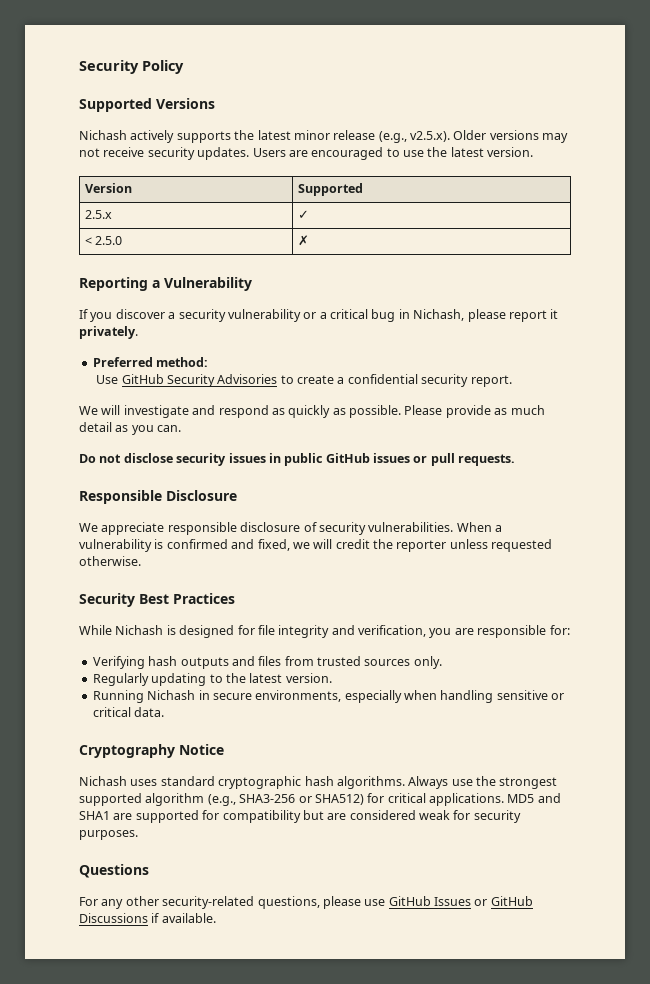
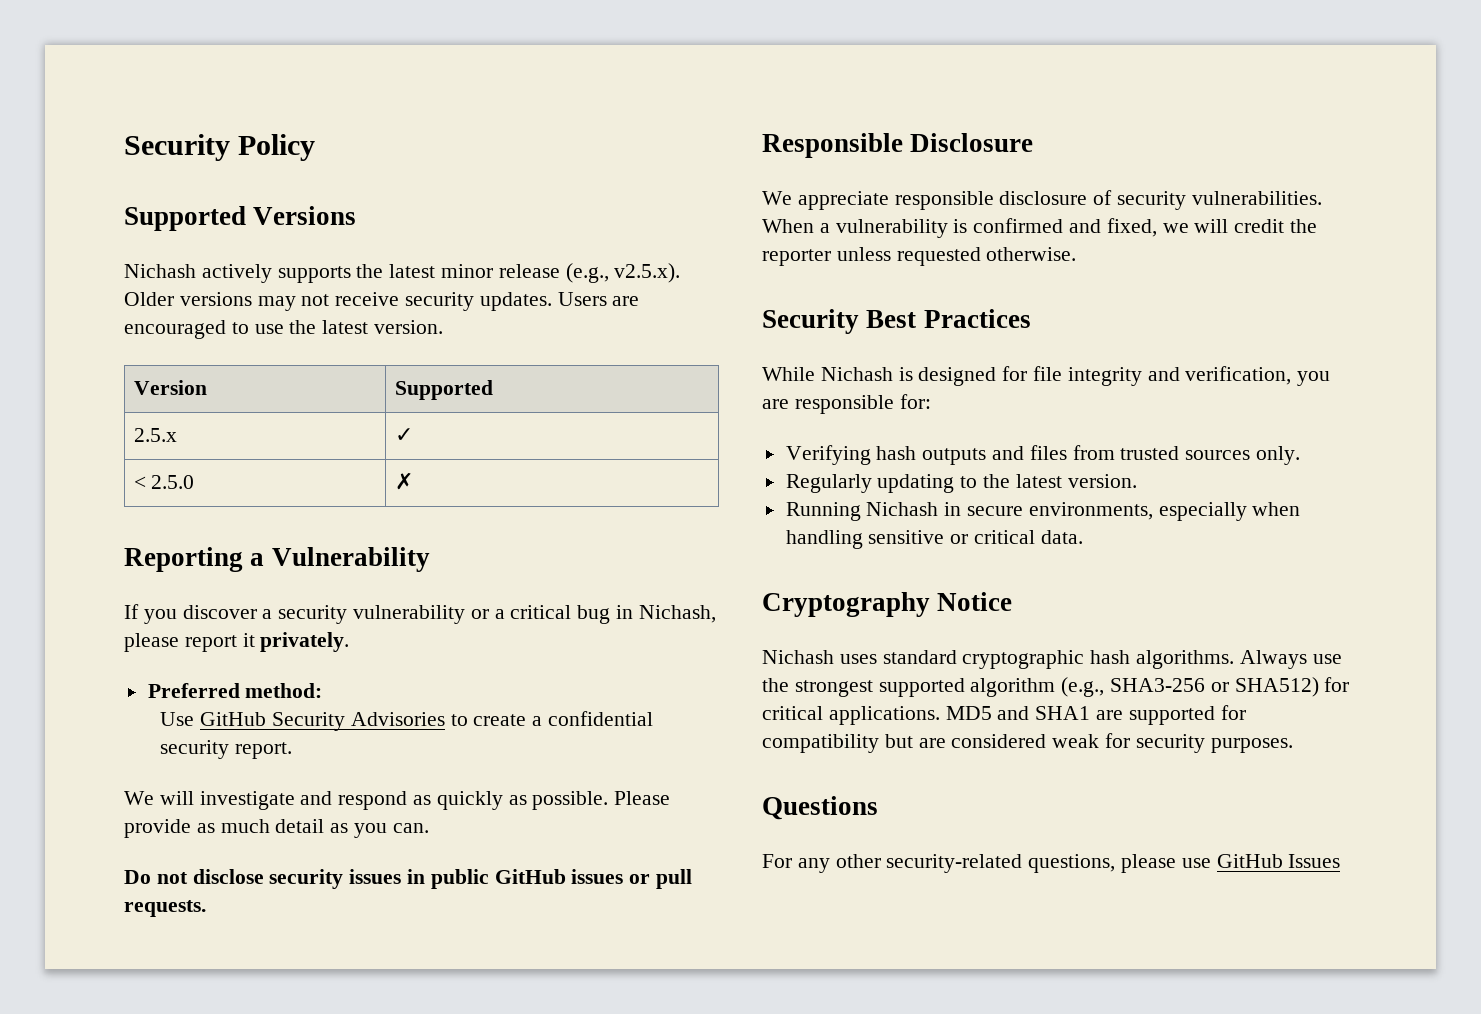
- For any other security-related questions, please use GitHub Issues or GitHub Discussions if available.
+ For any other security-related questions, please use GitHub Issues

